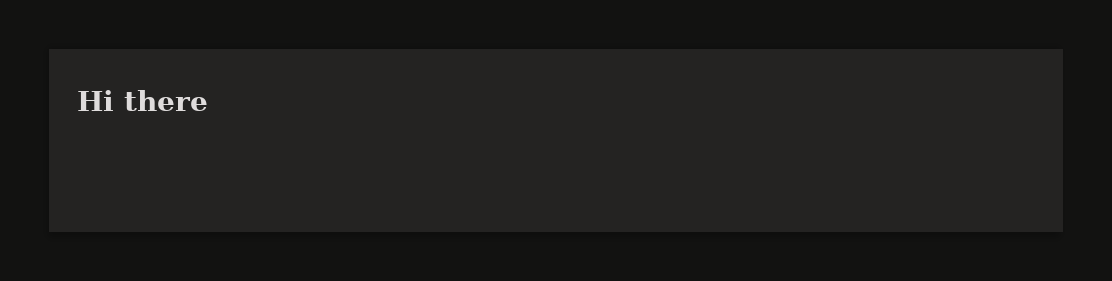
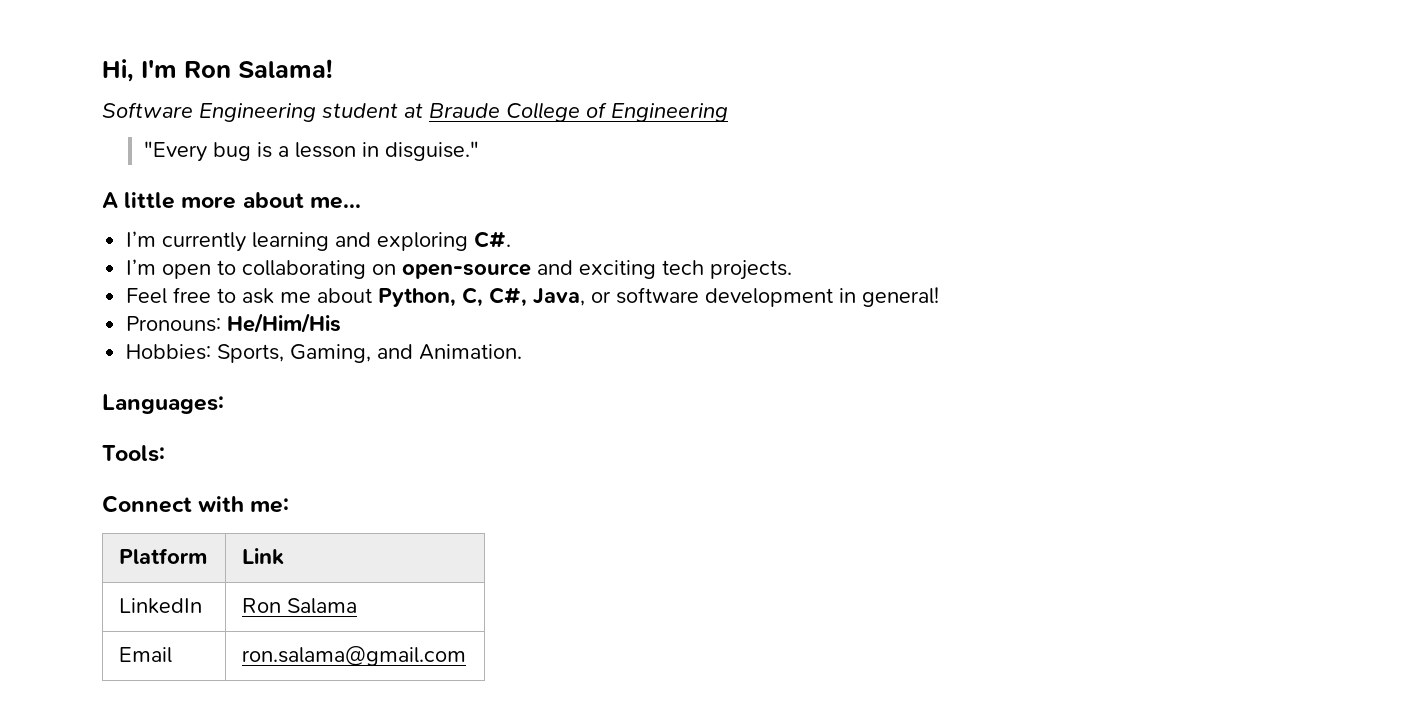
- Hi there
+ Hi, I'm Ron Salama!
+ Software Engineering student at Braude College of Engineering
+ "Every bug is a lesson in disguise."
+ A little more about me...
+ I’m currently learning and exploring C#.
+ I’m open to collaborating on open-source and exciting tech projects.
+ Feel free to ask me about Python, C, C#, Java, or software development in general!
+ Pronouns: He/Him/His
+ Hobbies: Sports, Gaming, and Animation.
+ Languages:
+ Tools:
+ Connect with me:
+ Platform | Link
+ LinkedIn | Ron Salama
+ Email | ron.salama@gmail.com

